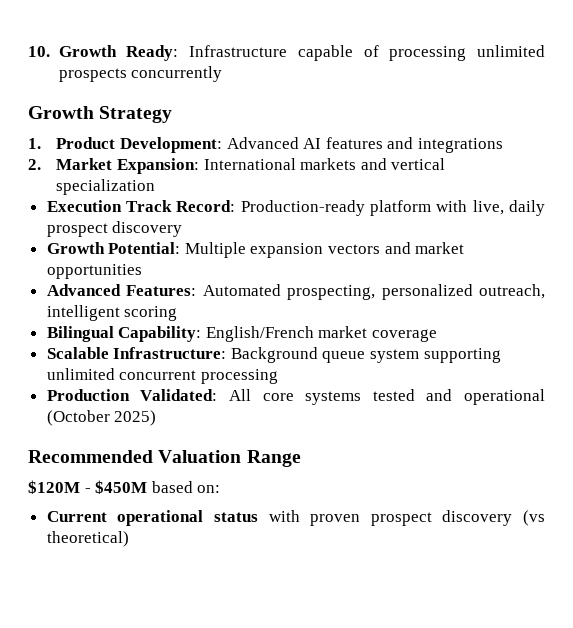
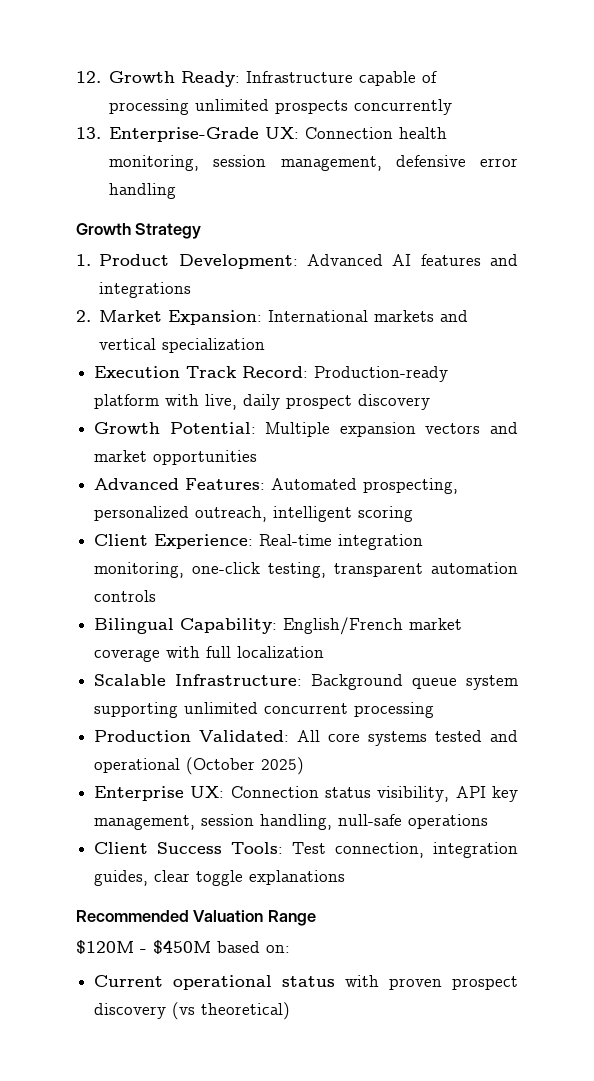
- 10. Growth Ready: Infrastructure capable of processing unlimited prospects concurrently
+ 12. Growth Ready: Infrastructure capable of processing unlimited prospects concurrently
+ 13. Enterprise-Grade UX: Connection health monitoring, session management, defensive error handling
+ Client Experience: Real-time integration monitoring, one-click testing, transparent automation controls
- Bilingual Capability: English/French market coverage
+ Bilingual Capability: English/French market coverage with full localization
+ Enterprise UX: Connection status visibility, API key management, session handling, null-safe operations
+ Client Success Tools: Test connection, integration guides, clear toggle explanations

